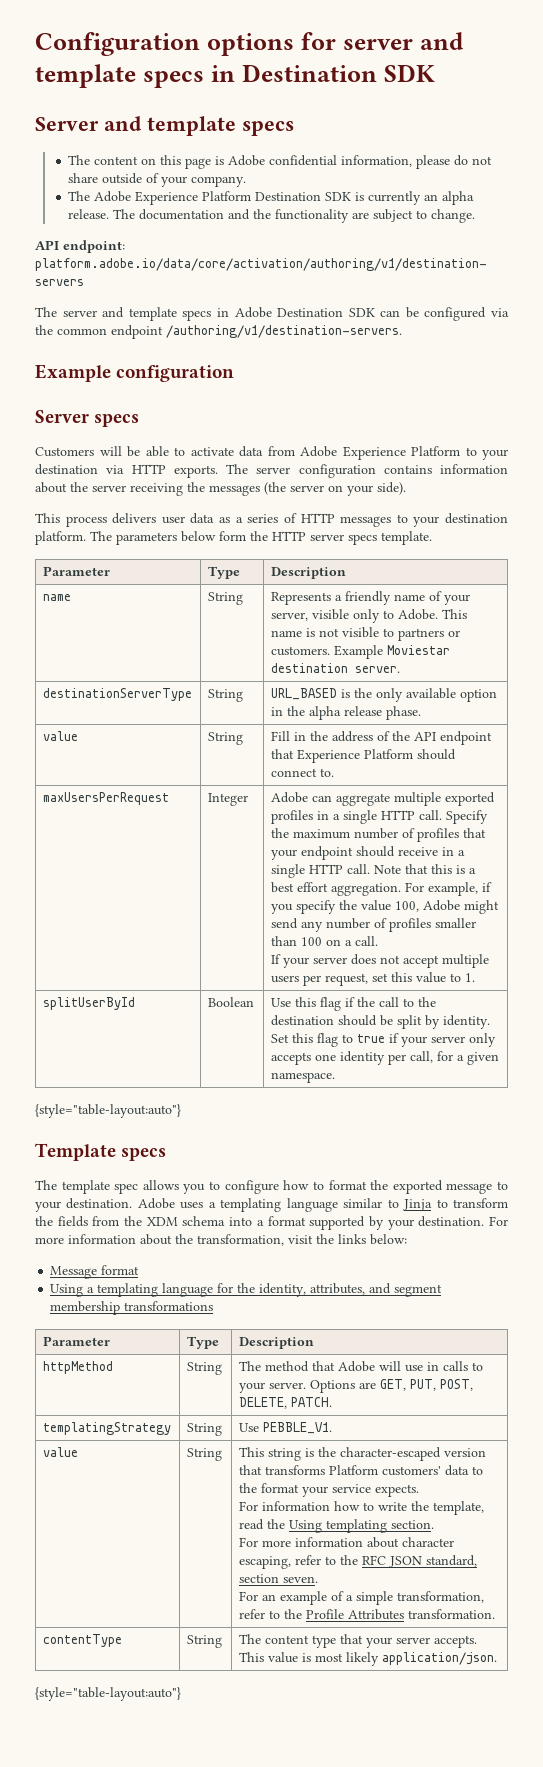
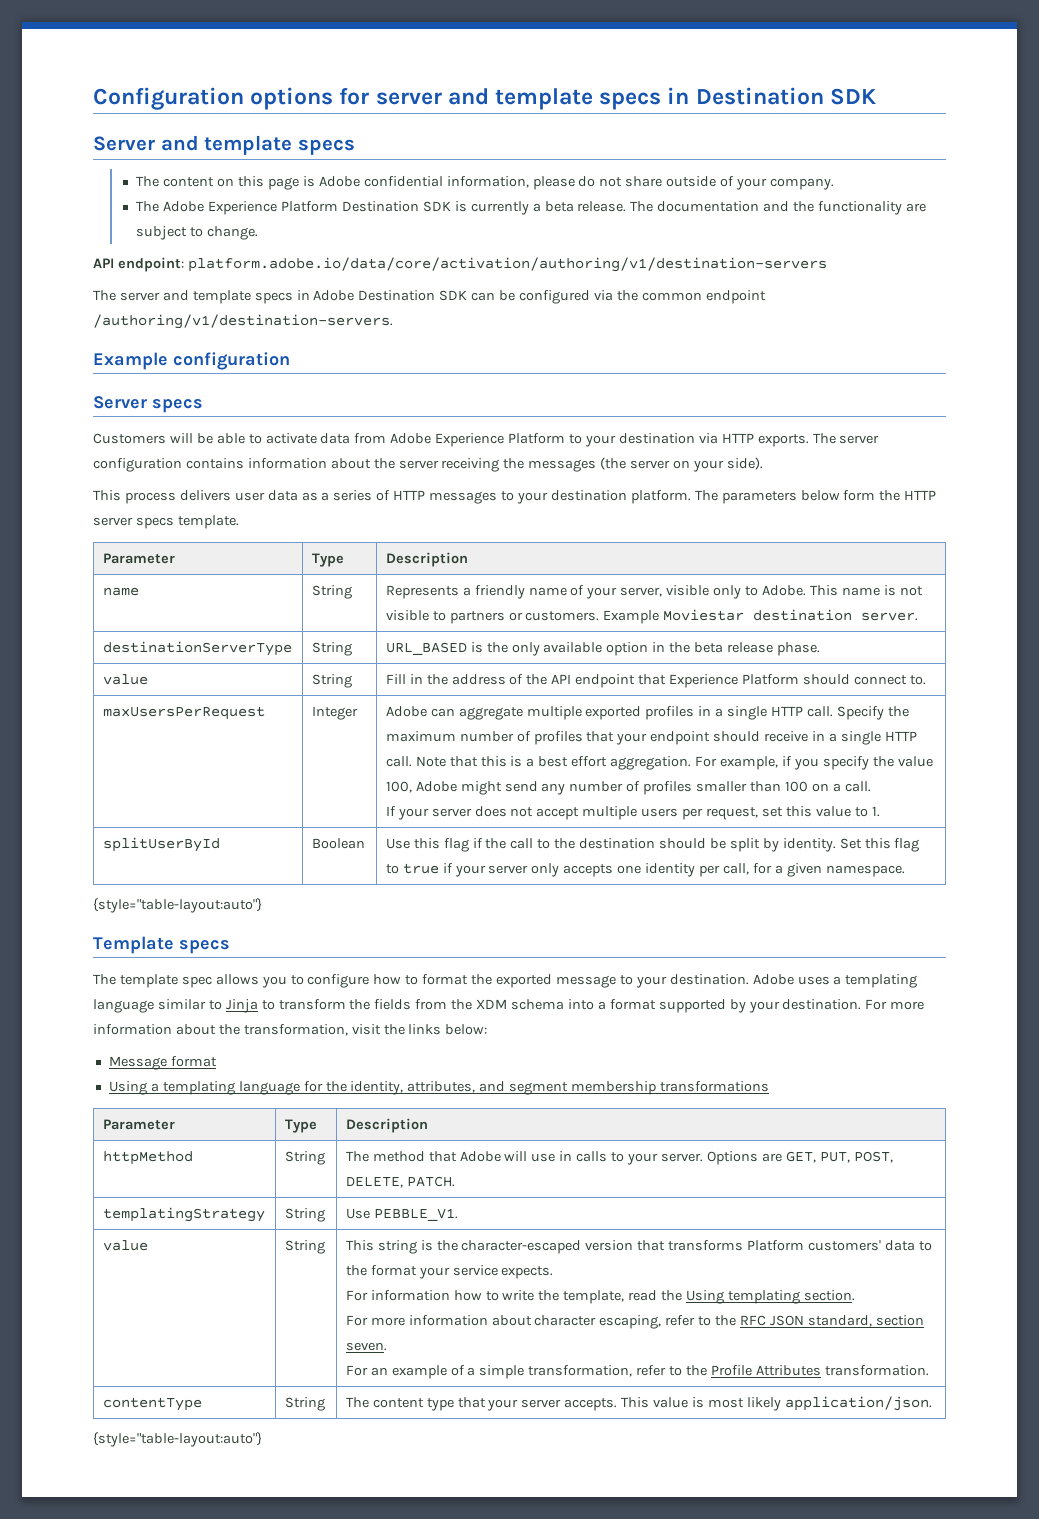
- The Adobe Experience Platform Destination SDK is currently an alpha release.
+ The Adobe Experience Platform Destination SDK is currently a beta release.
- destinationServerType | String | URL_BASED is the only available option in the alpha release phase.
+ destinationServerType | String | URL_BASED is the only available option in the beta release phase.

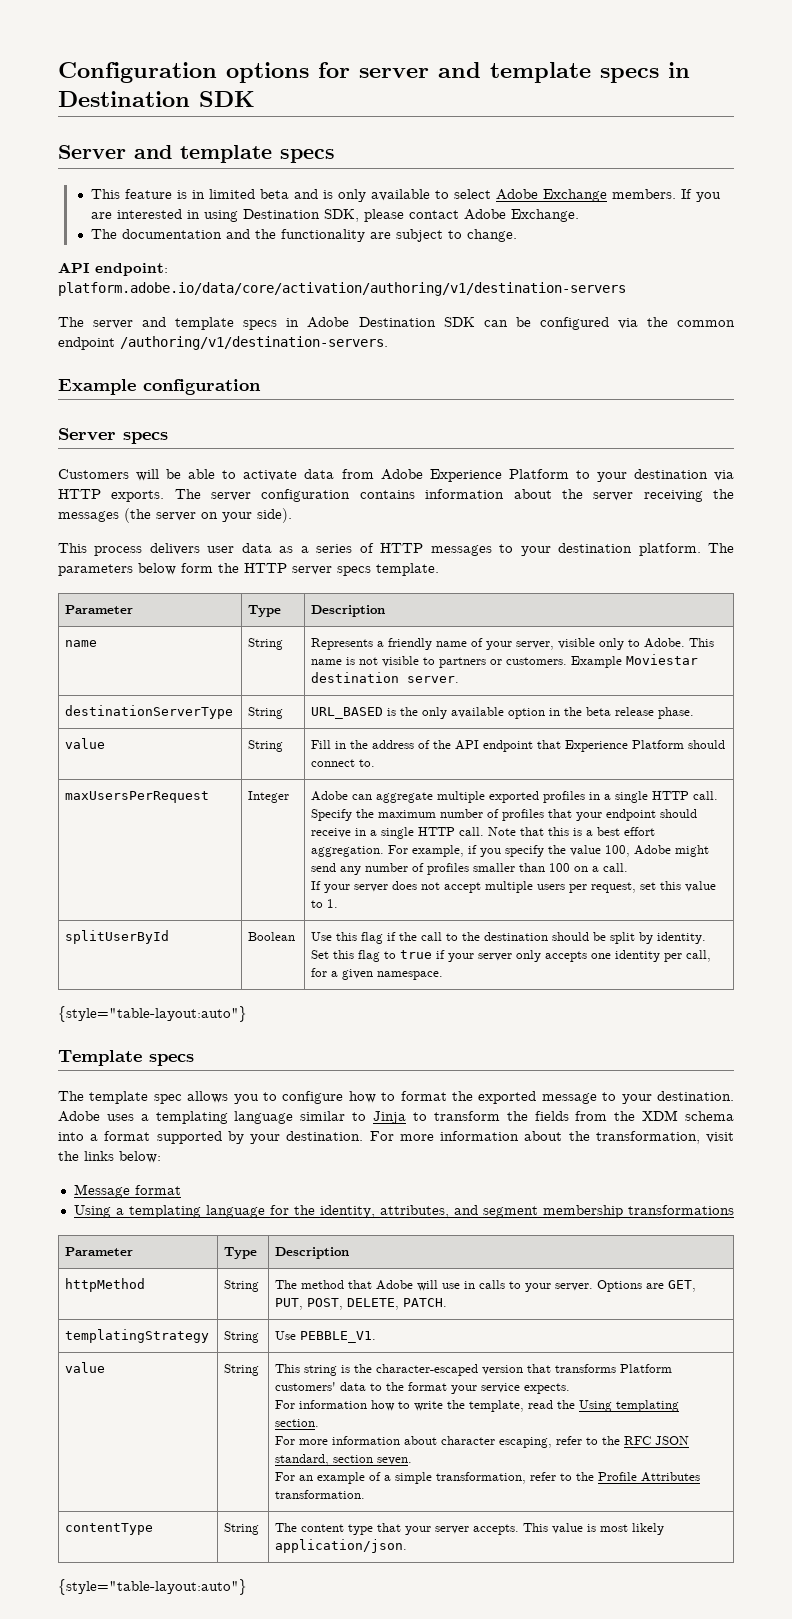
- The content on this page is Adobe confidential information, please do not share outside of your company.
- The Adobe Experience Platform Destination SDK is currently a beta release. The documentation and the functionality are subject to change.
+ This feature is in limited beta and is only available to select Adobe Exchange members. If you are interested in using Destination SDK, please contact Adobe Exchange.
+ The documentation and the functionality are subject to change.

